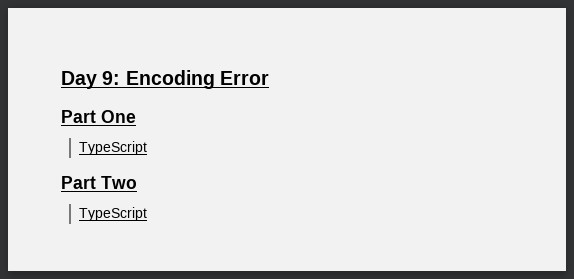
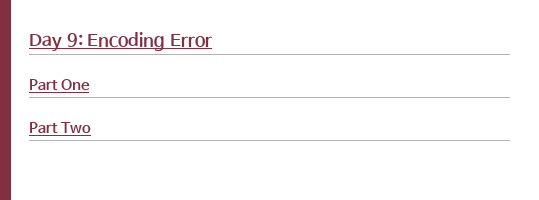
  Part One
- TypeScript
  Part Two
- TypeScript

